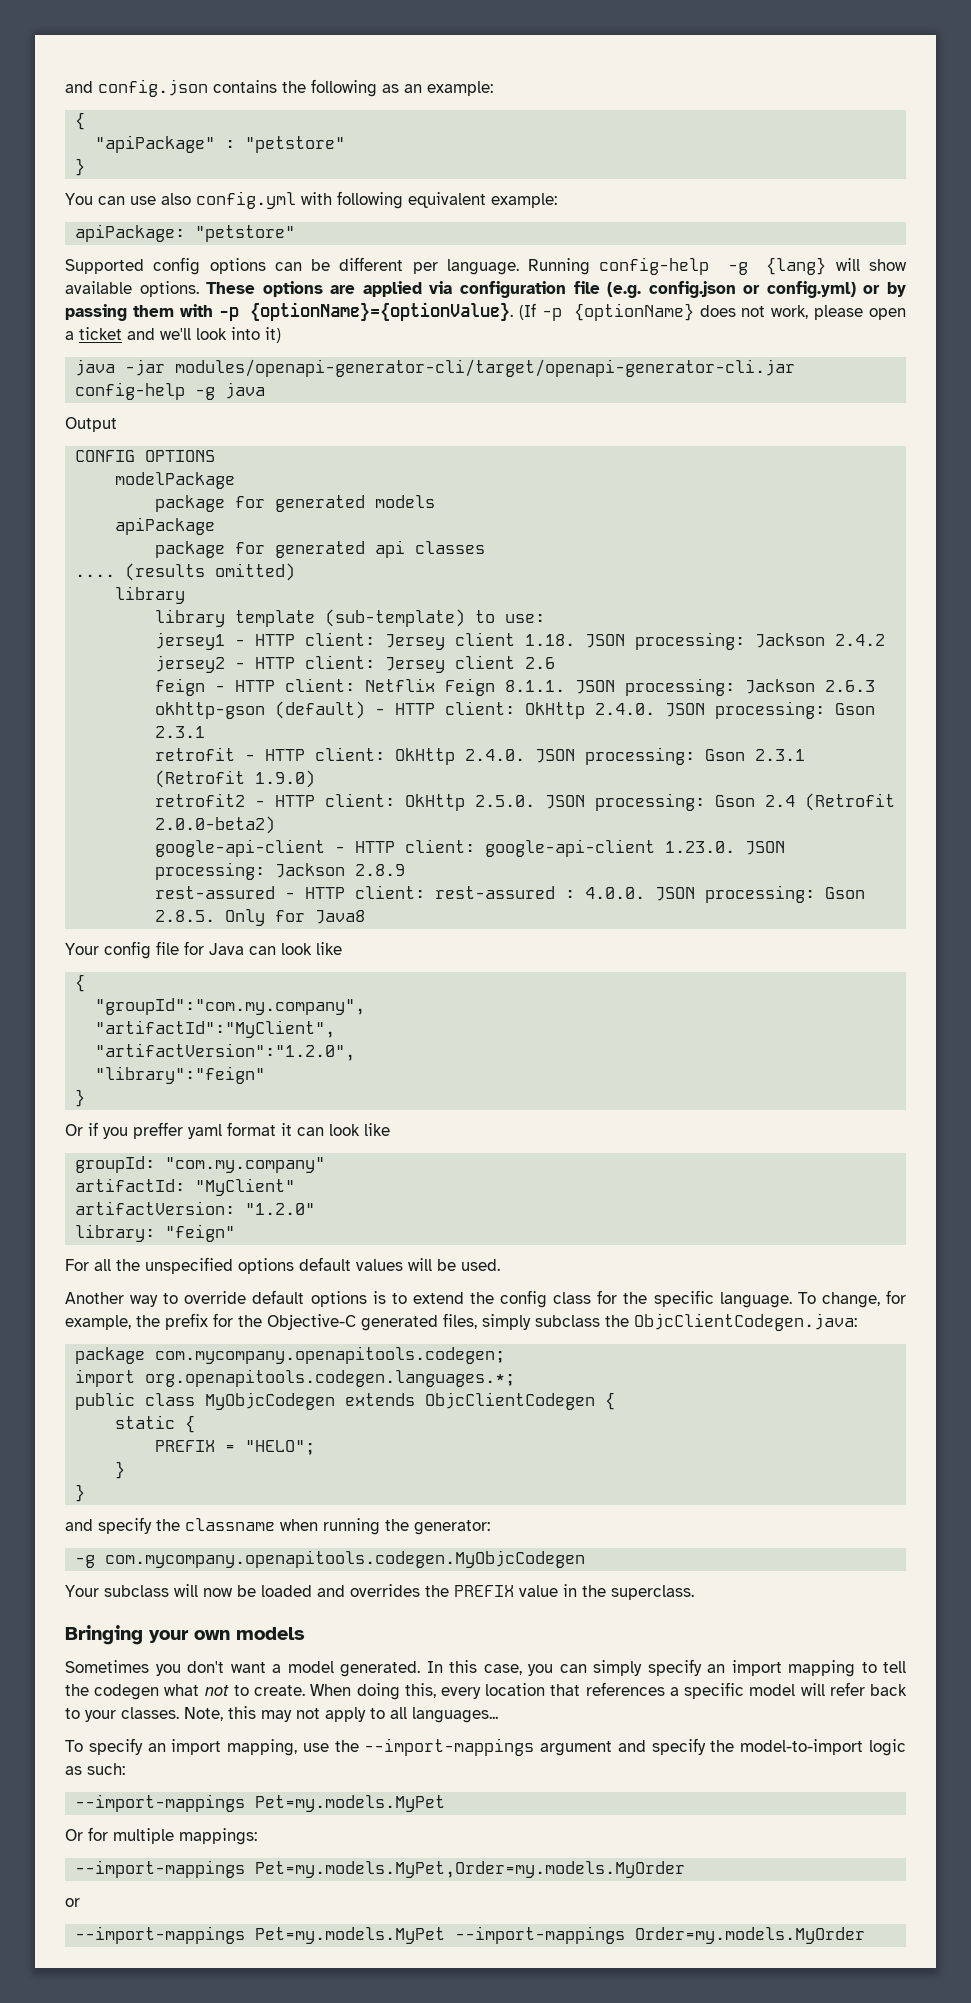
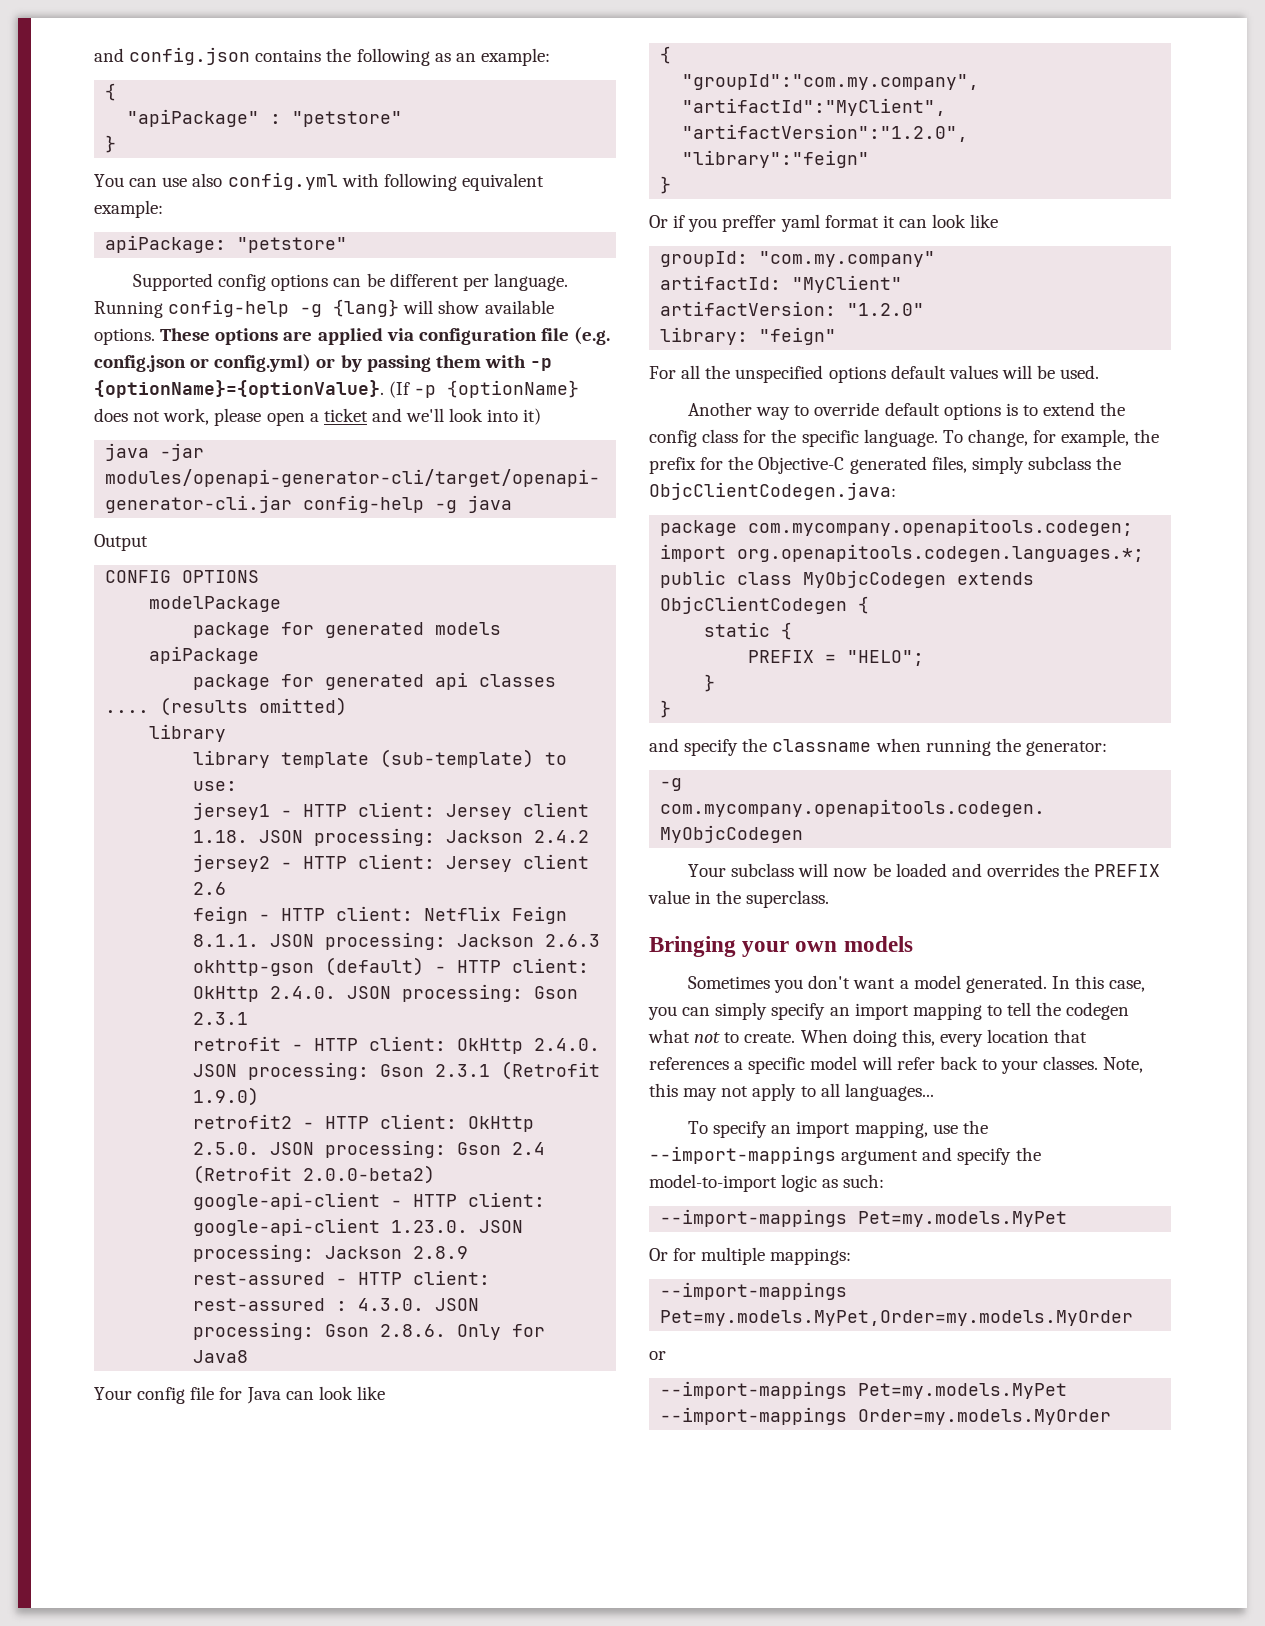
- rest-assured - HTTP client: rest-assured : 4.0.0. JSON processing: Gson 2.8.5. Only for Java8
+ rest-assured - HTTP client: rest-assured : 4.3.0. JSON processing: Gson 2.8.6. Only for Java8

